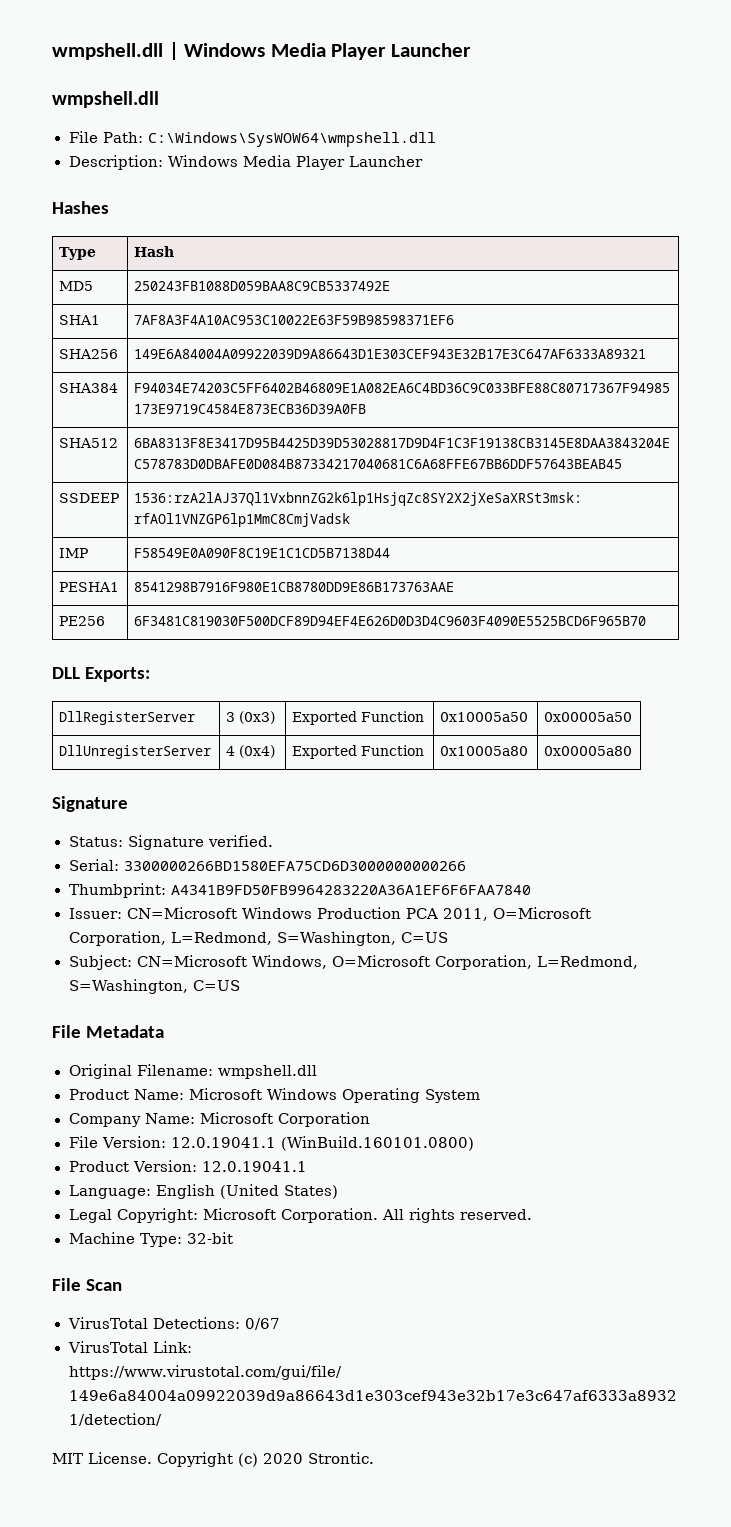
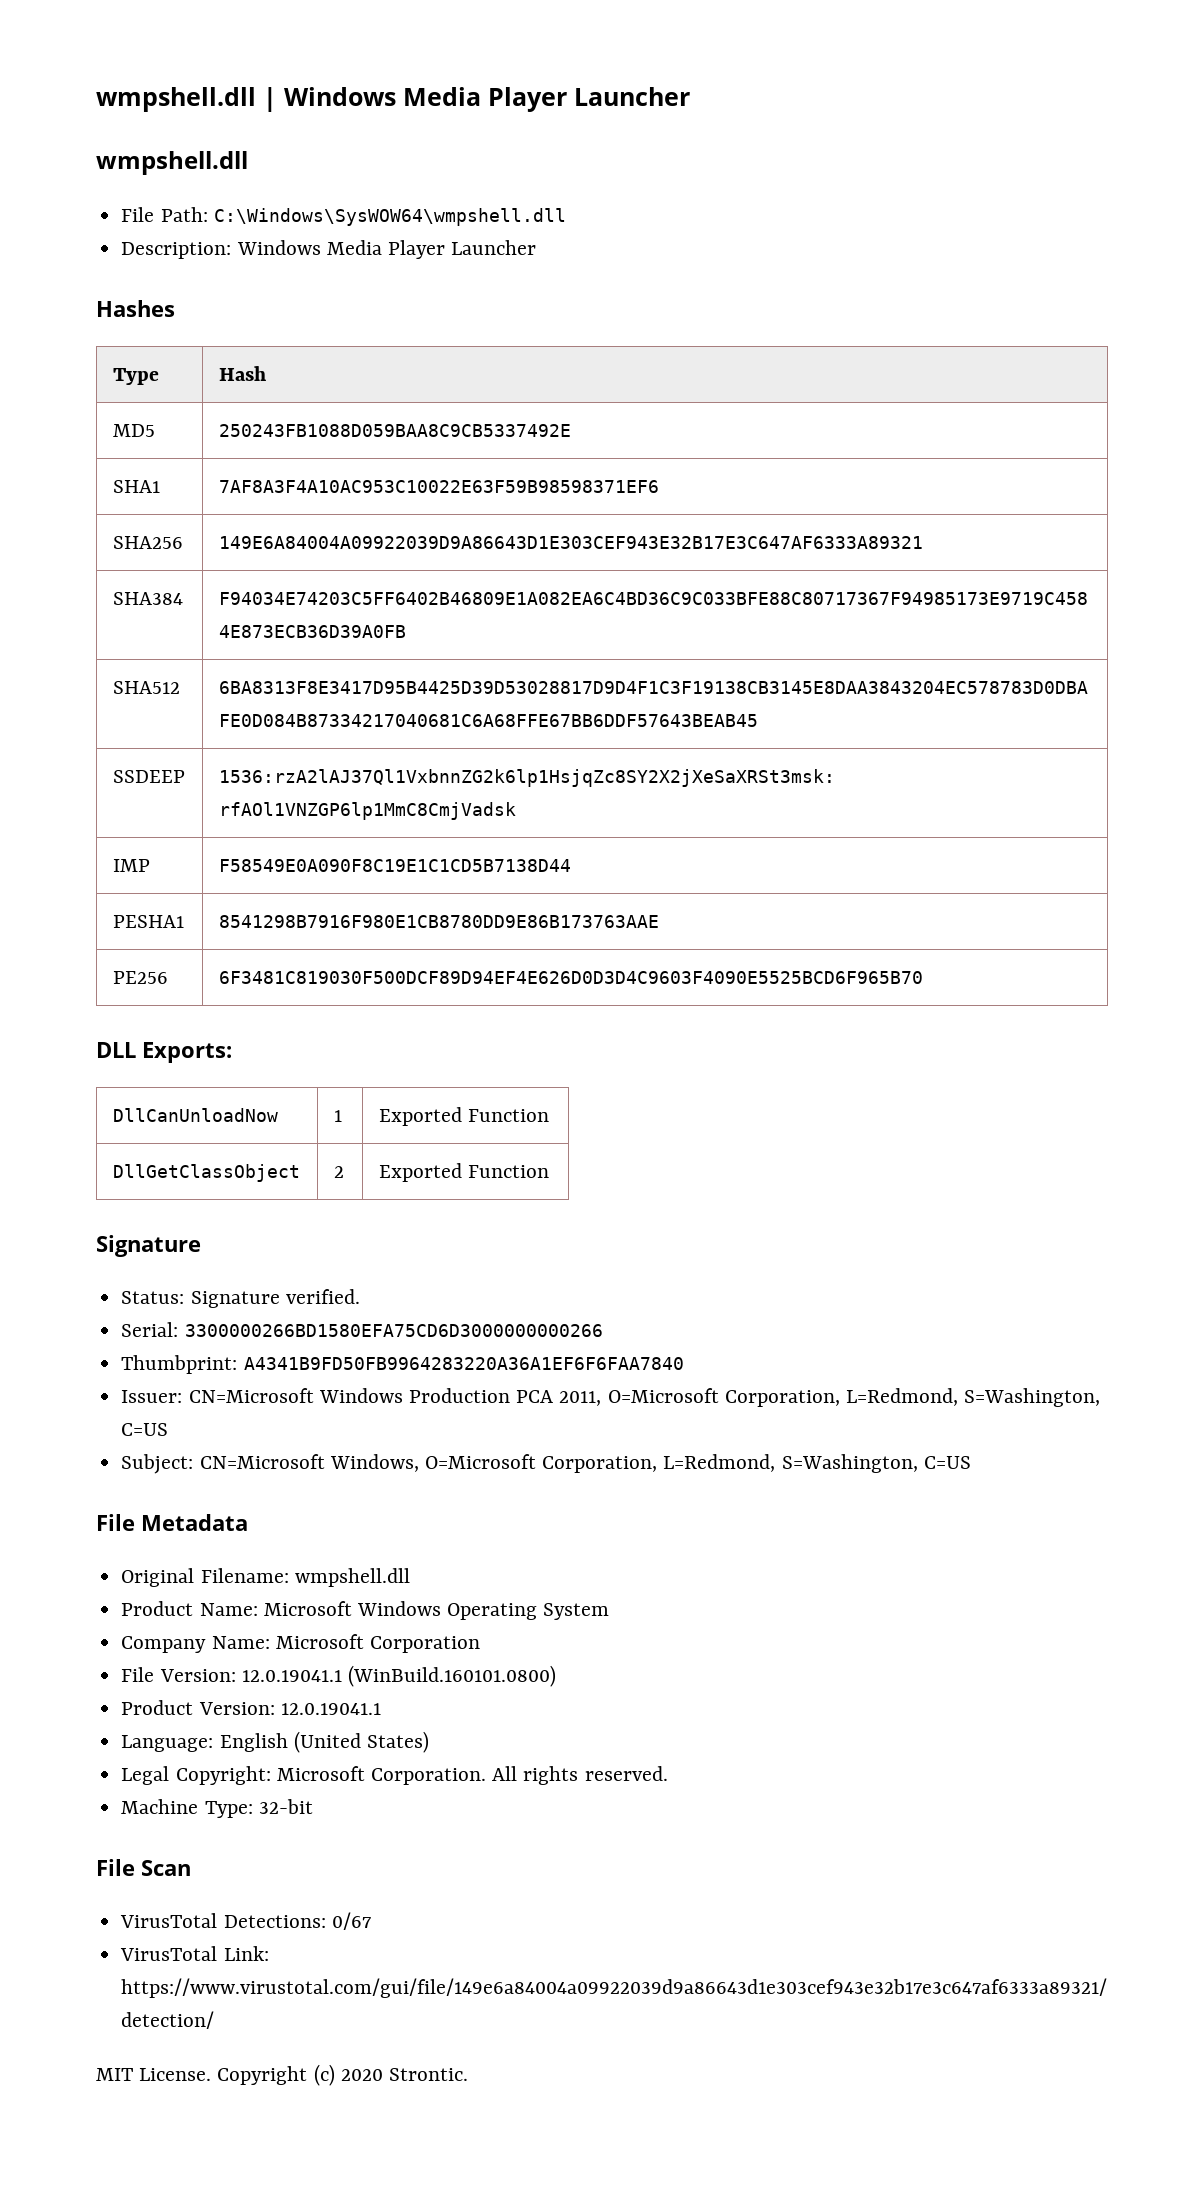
- DllRegisterServer | 3 (0x3) | Exported Function | 0x10005a50 | 0x00005a50
- DllUnregisterServer | 4 (0x4) | Exported Function | 0x10005a80 | 0x00005a80
+ DllCanUnloadNow | 1 | Exported Function
+ DllGetClassObject | 2 | Exported Function

